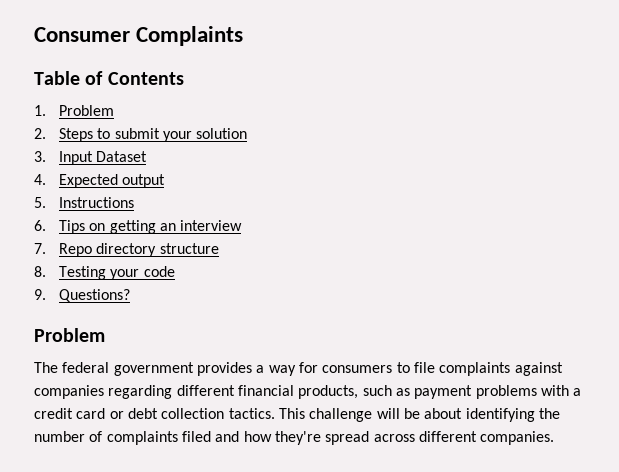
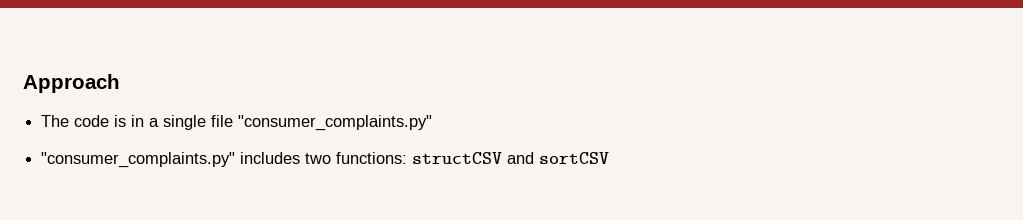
- Consumer Complaints
- Table of Contents
- 1. Problem
- 2. Steps to submit your solution
- 3. Input Dataset
- 4. Expected output
- 5. Instructions
- 6. Tips on getting an interview
- 7. Repo directory structure
- 8. Testing your code
- 9. Questions?
- Problem
- The federal government provides a way for consumers to file complaints against companies regarding different financial products, such as payment problems with a credit card or debt collection tactics. This challenge will be about identifying the number of complaints filed and how they're spread across different companies.
+ Approach
+ The code is in a single file "consumer_complaints.py"
+ "consumer_complaints.py" includes two functions: structCSV and sortCSV

